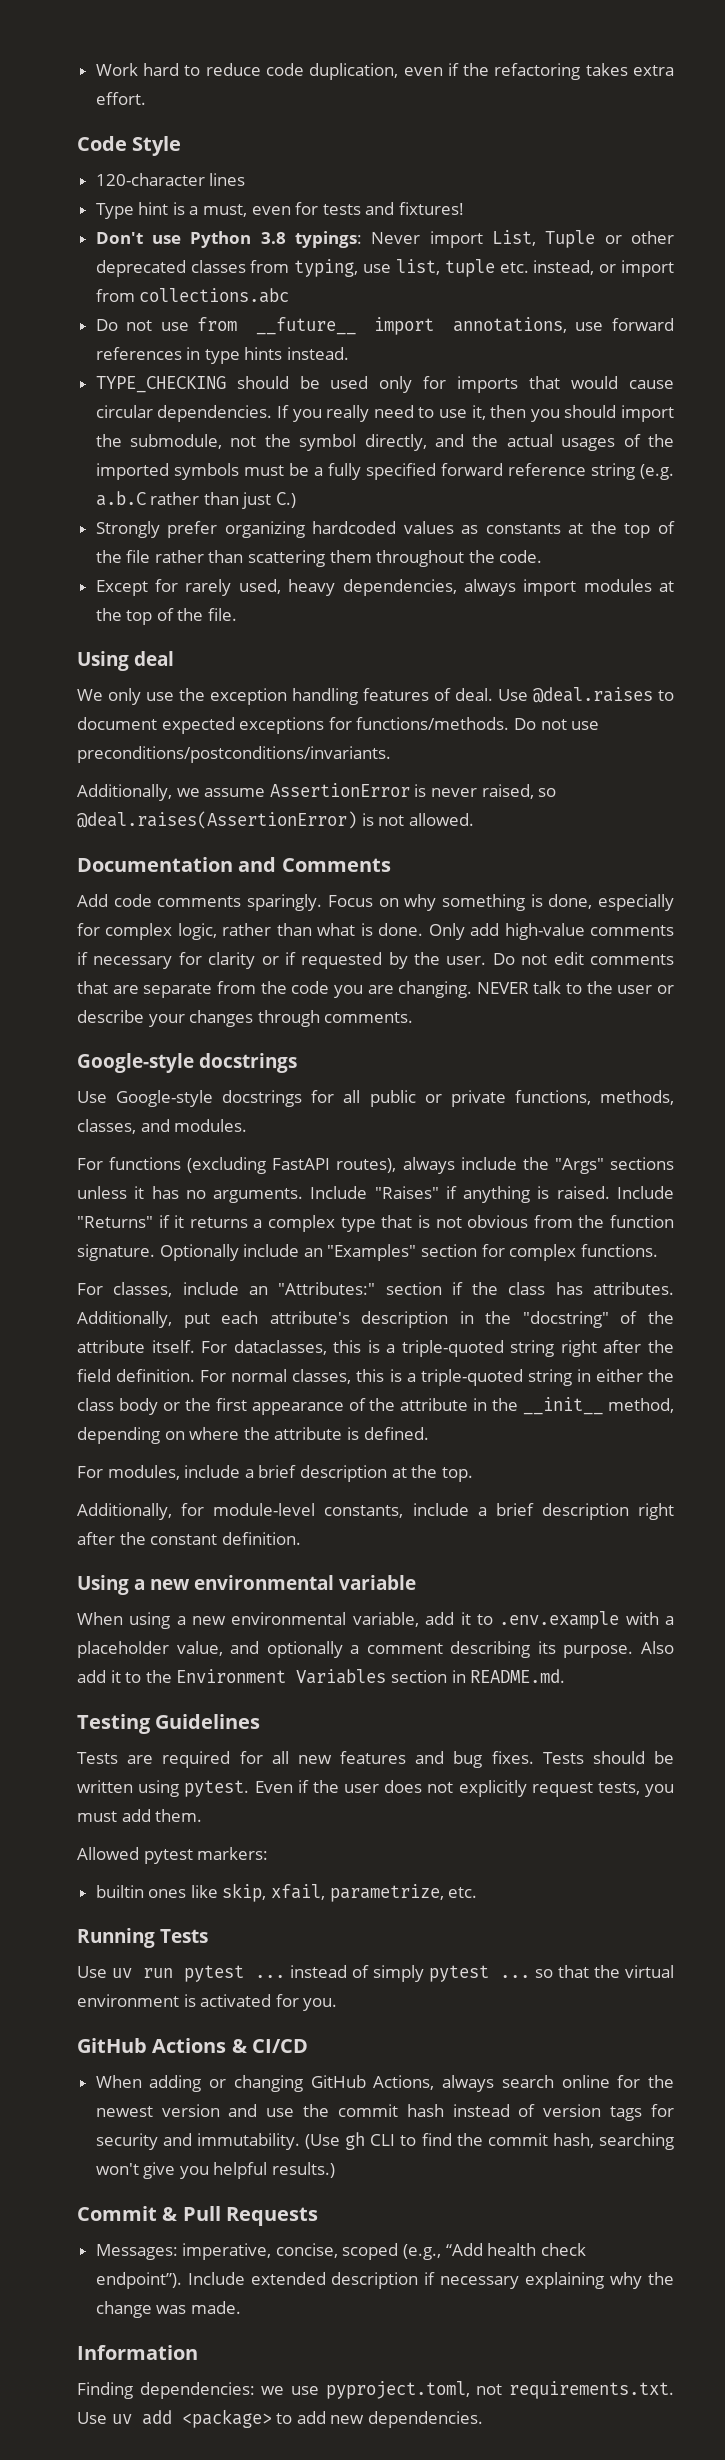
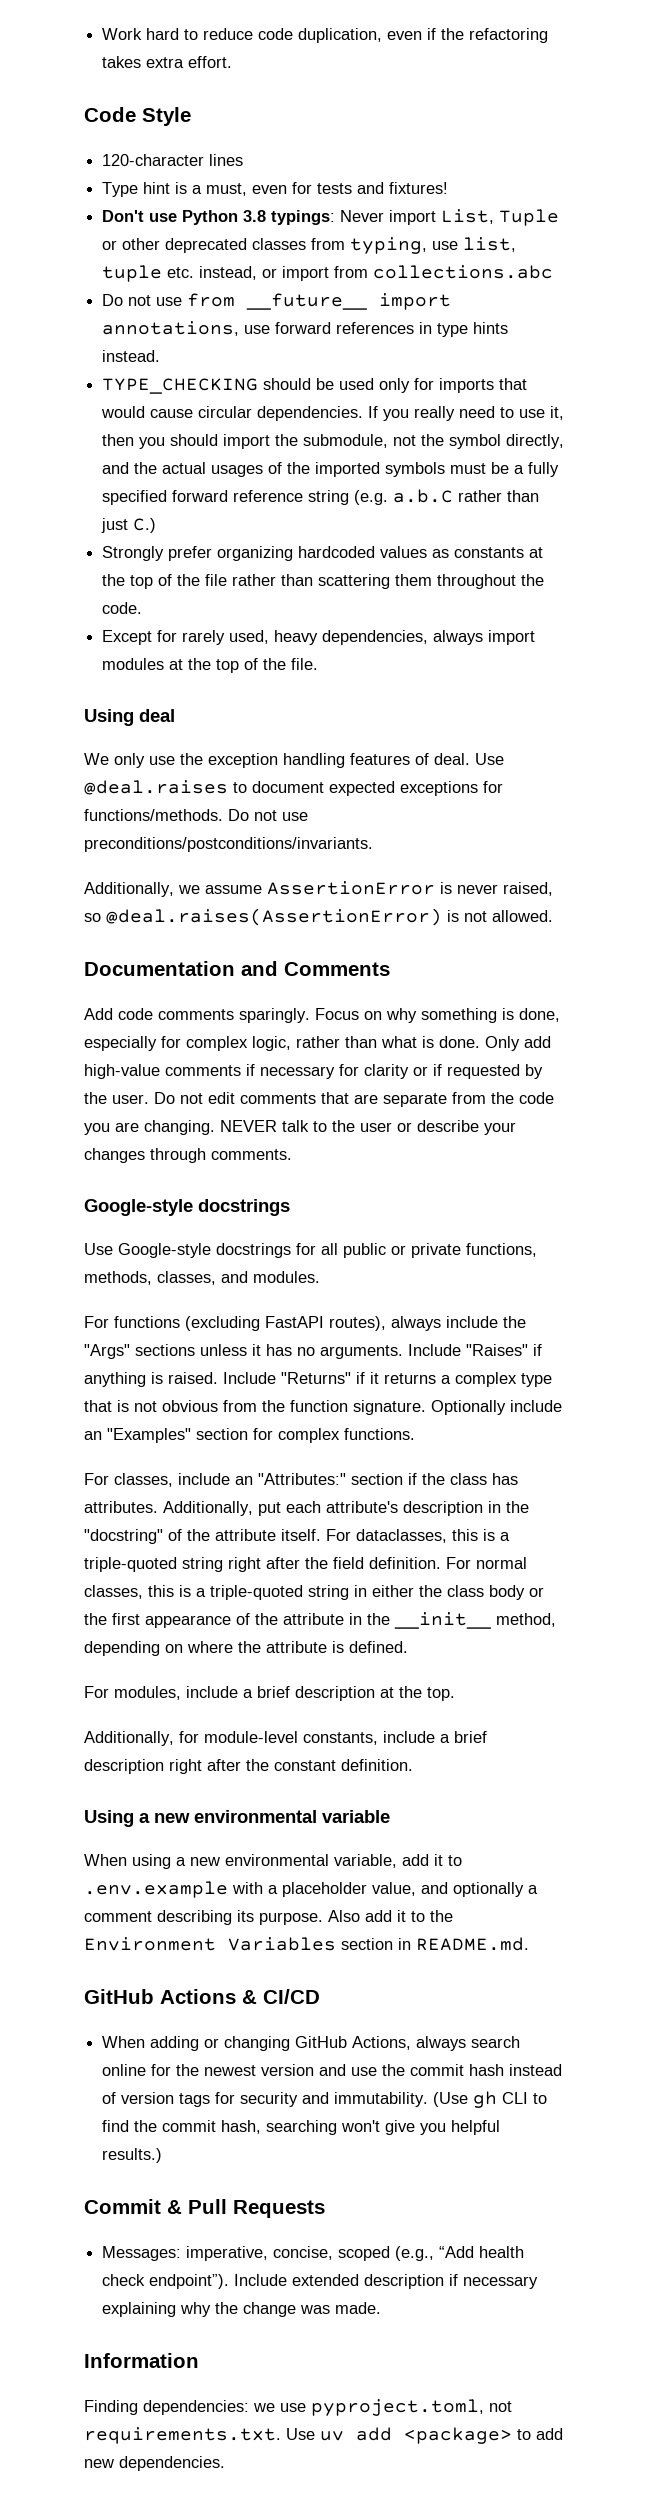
- Testing Guidelines
- Tests are required for all new features and bug fixes. Tests should be written using pytest. Even if the user does not explicitly request tests, you must add them.
- Allowed pytest markers:
- builtin ones like skip, xfail, parametrize, etc.
- Running Tests
- Use uv run pytest ... instead of simply pytest ... so that the virtual environment is activated for you.

